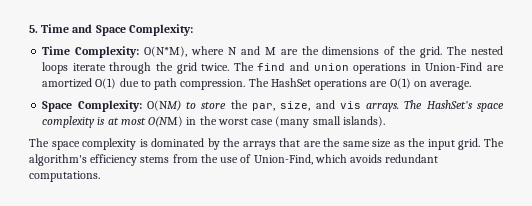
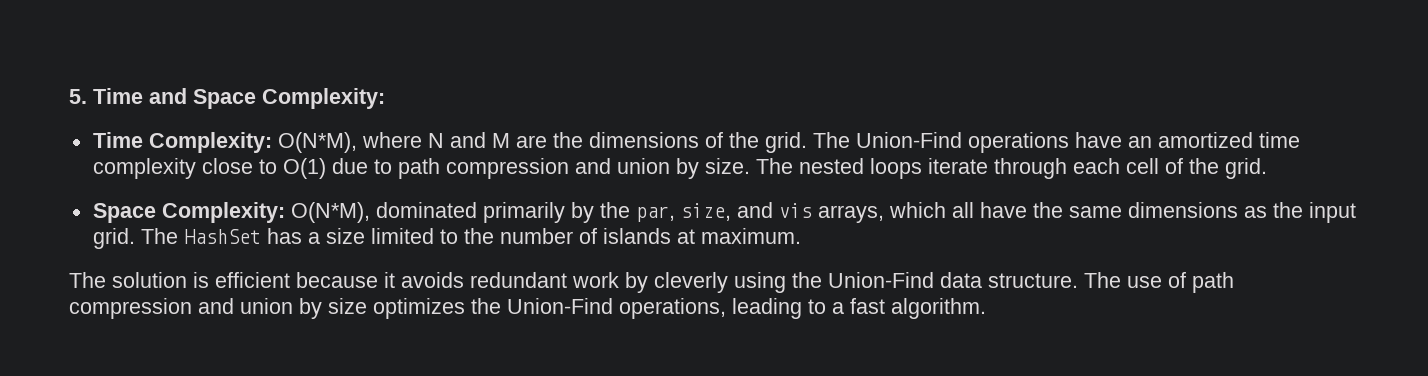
- The nested loops iterate through the grid twice. The find and union operations in Union-Find are amortized O(1) due to path compression. The HashSet operations are O(1) on average.
- Space Complexity: O(NM) to store the par, size, and vis arrays. The HashSet's space complexity is at most O(NM) in the worst case (many small islands).
- The space complexity is dominated by the arrays that are the same size as the input grid.
+ The Union-Find operations have an amortized time complexity close to O(1) due to path compression and union by size. The nested loops iterate through each cell of the grid.
+ Space Complexity: O(N*M), dominated primarily by the par, size, and vis arrays, which all have the same dimensions as the input grid.
- The algorithm's efficiency stems from the use of Union-Find, which avoids redundant computations.
+ The HashSet has a size limited to the number of islands at maximum.
+ The solution is efficient because it avoids redundant work by cleverly using the Union-Find data structure. The use of path compression and union by size optimizes the Union-Find operations, leading to a fast algorithm.

